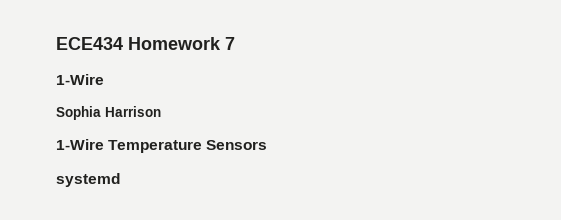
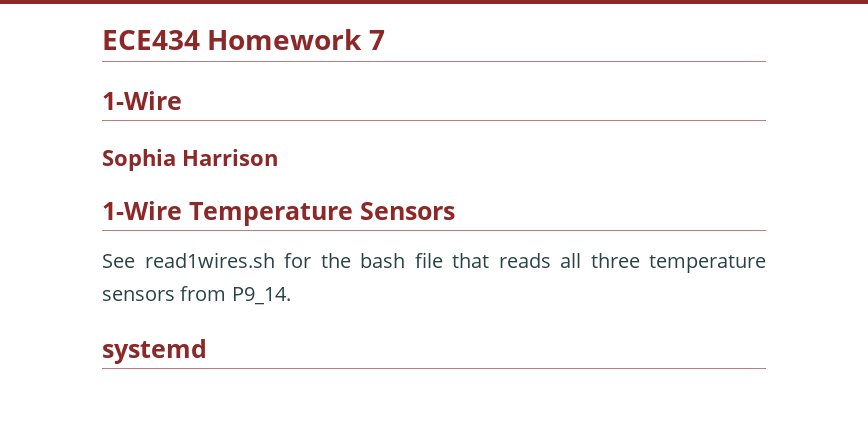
+ See read1wires.sh for the bash file that reads all three temperature sensors from P9_14.

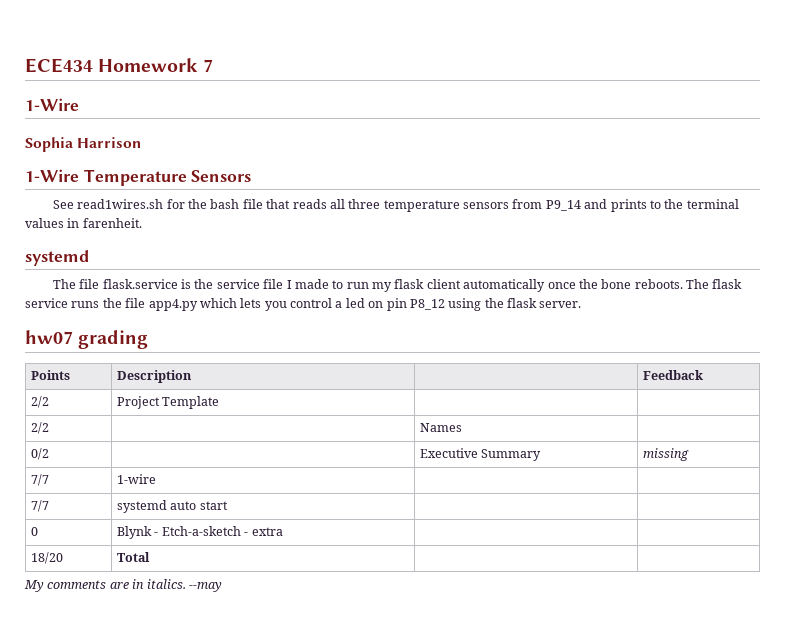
- See read1wires.sh for the bash file that reads all three temperature sensors from P9_14.
+ See read1wires.sh for the bash file that reads all three temperature sensors from P9_14 and prints to the terminal values in farenheit.
  systemd
+ The file flask.service is the service file I made to run my flask client automatically once the bone reboots. The flask service runs the file app4.py which lets you control a led on pin P8_12 using the flask server.
+ hw07 grading
+ Points | Description | | Feedback
+ 2/2 | Project Template | |
+ 2/2 | | Names |
+ 0/2 | | Executive Summary | missing
+ 7/7 | 1-wire | |
+ 7/7 | systemd auto start | |
+ 0 | Blynk - Etch-a-sketch - extra | |
+ 18/20 | Total | |
+ My comments are in italics. --may

